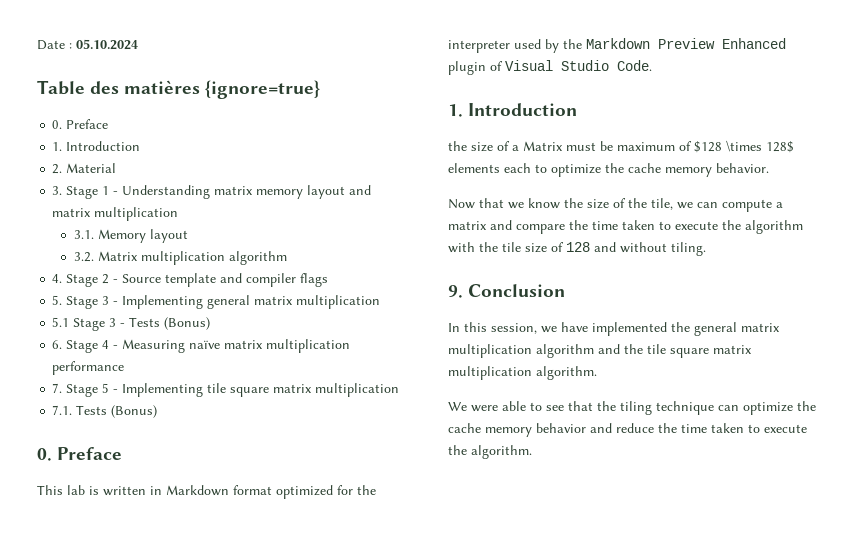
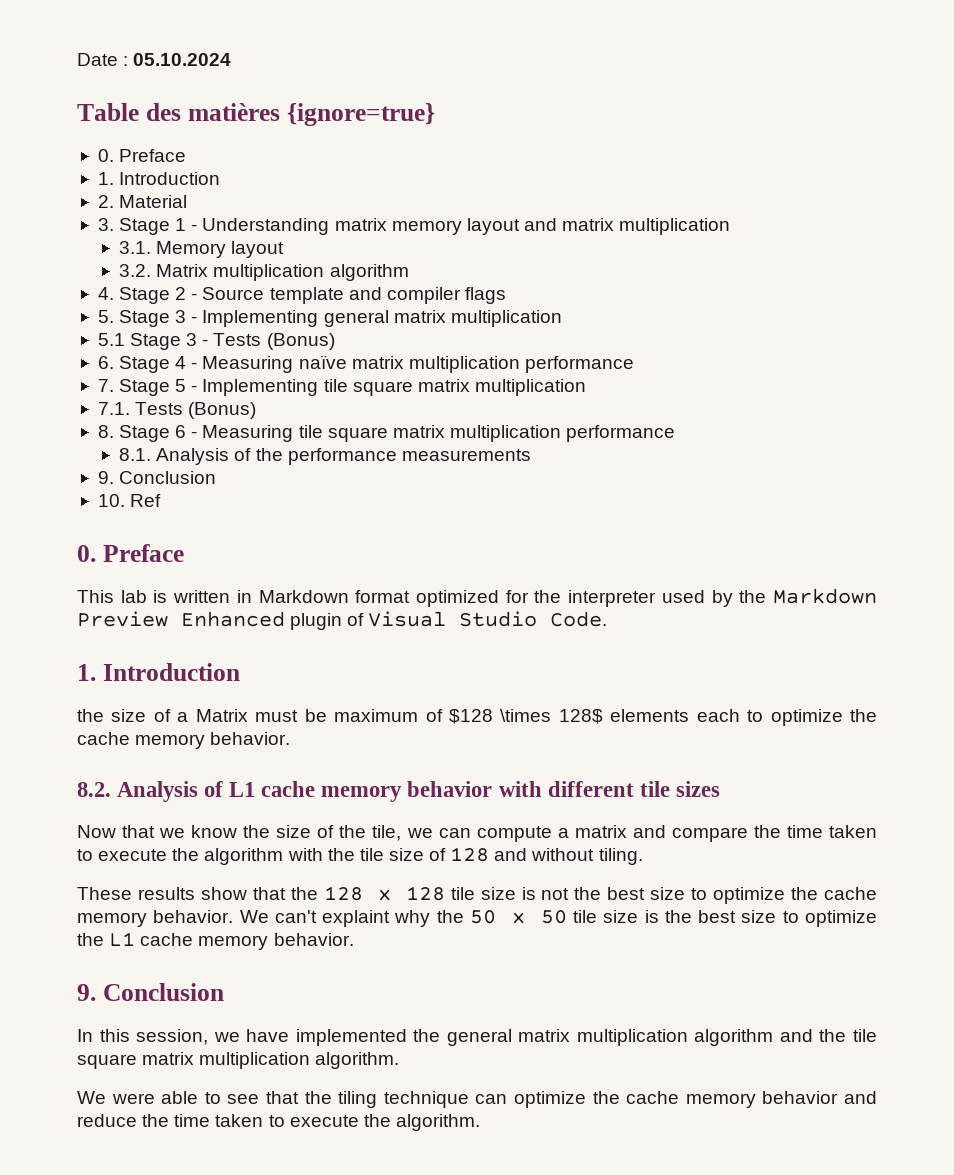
+ 8. Stage 6 - Measuring tile square matrix multiplication performance
+ 8.1. Analysis of the performance measurements
+ 9. Conclusion
+ 10. Ref
+ 8.2. Analysis of L1 cache memory behavior with different tile sizes
+ These results show that the 128 x 128 tile size is not the best size to optimize the cache memory behavior. We can't explaint why the 50 x 50 tile size is the best size to optimize the L1 cache memory behavior.

